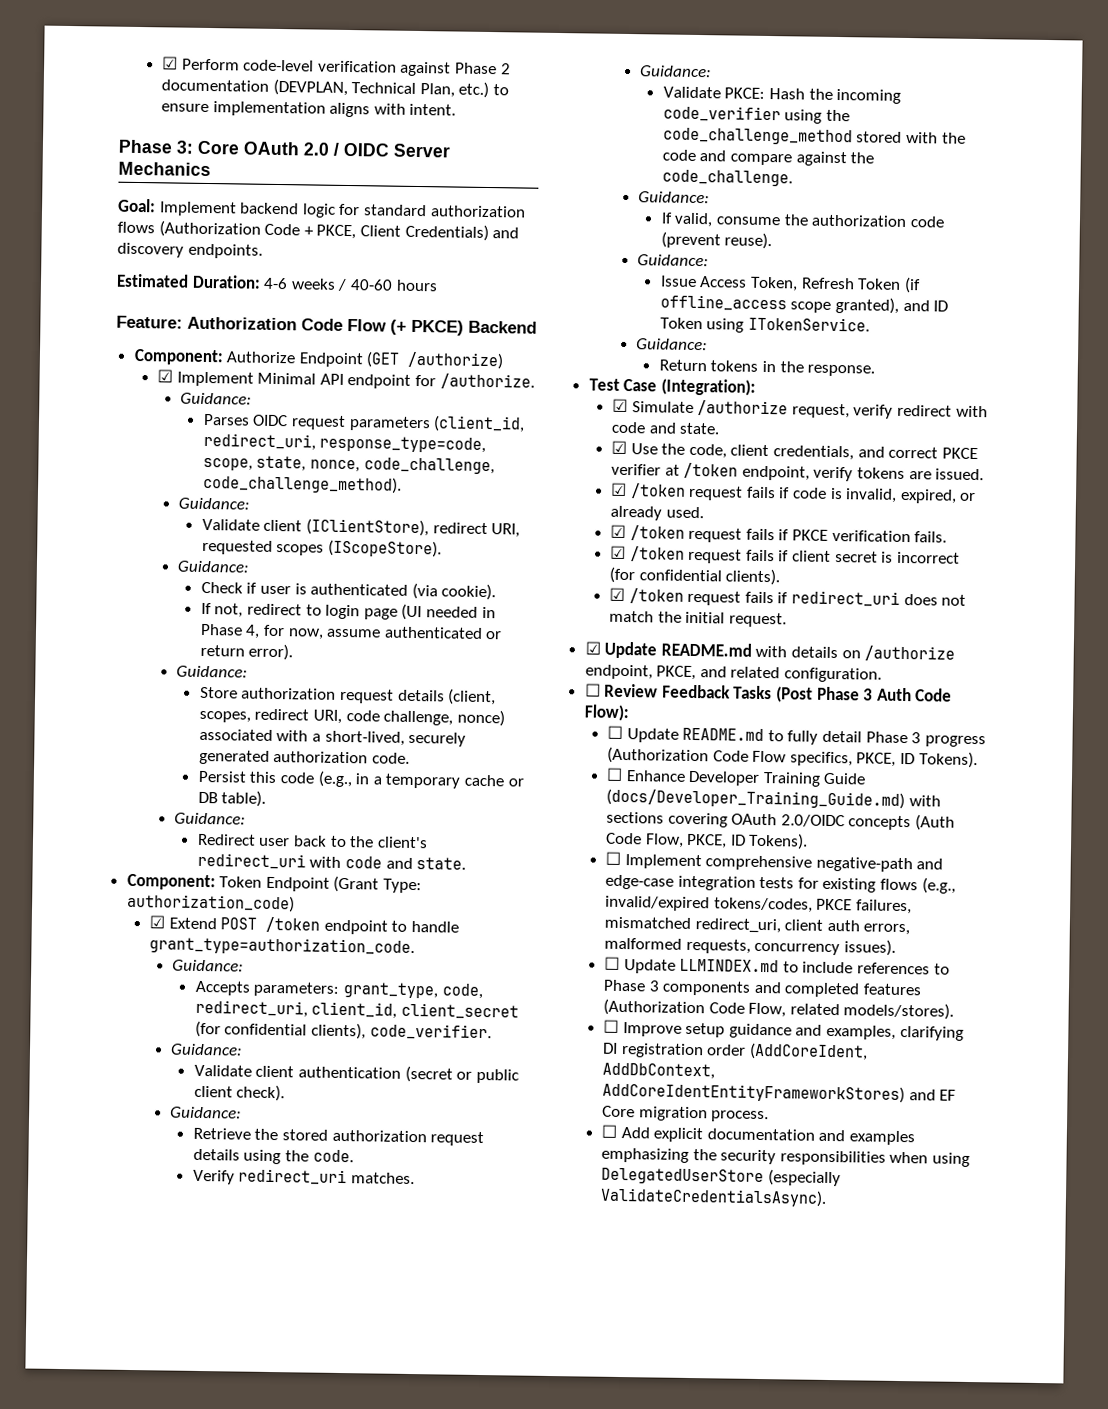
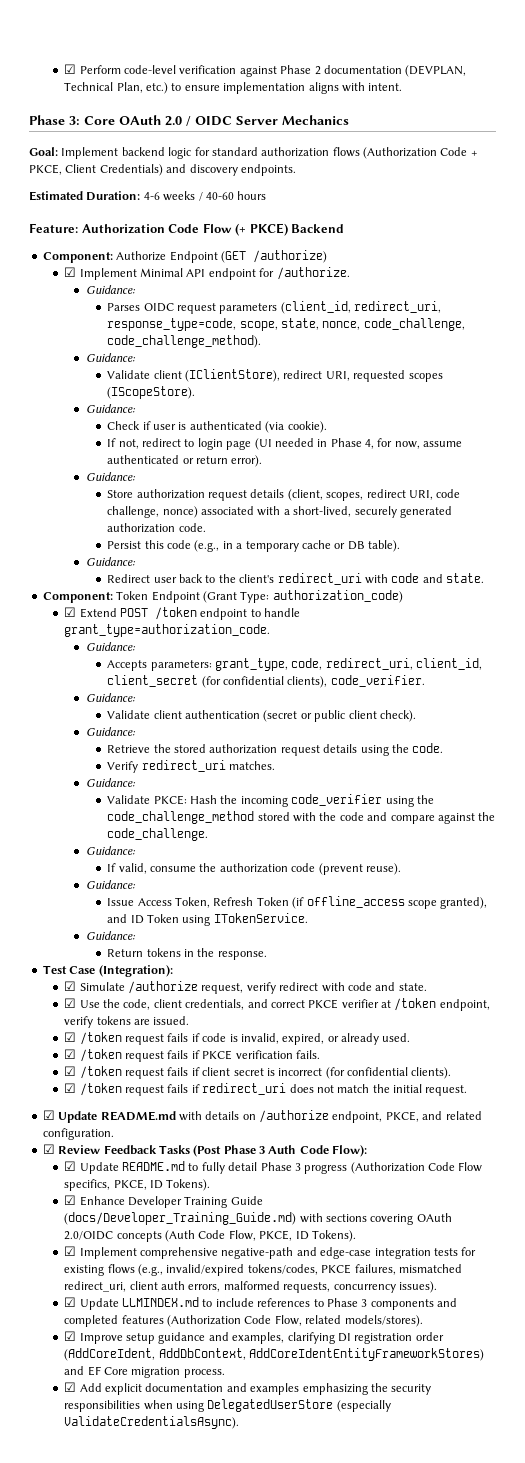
- ☐ Review Feedback Tasks (Post Phase 3 Auth Code Flow):
+ ☑ Review Feedback Tasks (Post Phase 3 Auth Code Flow):
- ☐ Update README.md to fully detail Phase 3 progress (Authorization Code Flow specifics, PKCE, ID Tokens).
+ ☑ Update README.md to fully detail Phase 3 progress (Authorization Code Flow specifics, PKCE, ID Tokens).
- ☐ Enhance Developer Training Guide (docs/Developer_Training_Guide.md) with sections covering OAuth 2.0/OIDC concepts (Auth Code Flow, PKCE, ID Tokens).
+ ☑ Enhance Developer Training Guide (docs/Developer_Training_Guide.md) with sections covering OAuth 2.0/OIDC concepts (Auth Code Flow, PKCE, ID Tokens).
- ☐ Implement comprehensive negative-path and edge-case integration tests for existing flows (e.g., invalid/expired tokens/codes, PKCE failures, mismatched redirect_uri, client auth errors, malformed requests, concurrency issues).
+ ☑ Implement comprehensive negative-path and edge-case integration tests for existing flows (e.g., invalid/expired tokens/codes, PKCE failures, mismatched redirect_uri, client auth errors, malformed requests, concurrency issues).
- ☐ Update LLMINDEX.md to include references to Phase 3 components and completed features (Authorization Code Flow, related models/stores).
+ ☑ Update LLMINDEX.md to include references to Phase 3 components and completed features (Authorization Code Flow, related models/stores).
- ☐ Improve setup guidance and examples, clarifying DI registration order (AddCoreIdent, AddDbContext, AddCoreIdentEntityFrameworkStores) and EF Core migration process.
+ ☑ Improve setup guidance and examples, clarifying DI registration order (AddCoreIdent, AddDbContext, AddCoreIdentEntityFrameworkStores) and EF Core migration process.
- ☐ Add explicit documentation and examples emphasizing the security responsibilities when using DelegatedUserStore (especially ValidateCredentialsAsync).
+ ☑ Add explicit documentation and examples emphasizing the security responsibilities when using DelegatedUserStore (especially ValidateCredentialsAsync).

